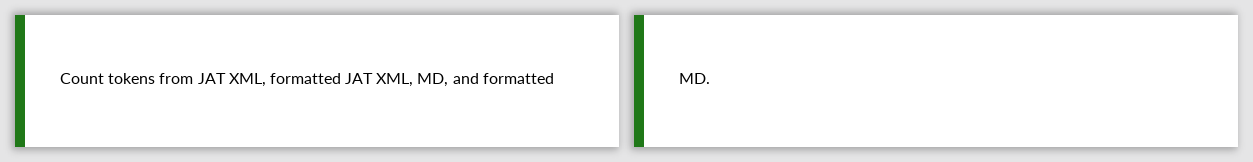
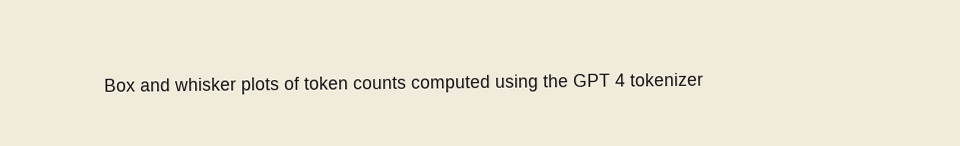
- Count tokens from JAT XML, formatted JAT XML, MD, and formatted MD.
+ Box and whisker plots of token counts computed using the GPT 4 tokenizer

